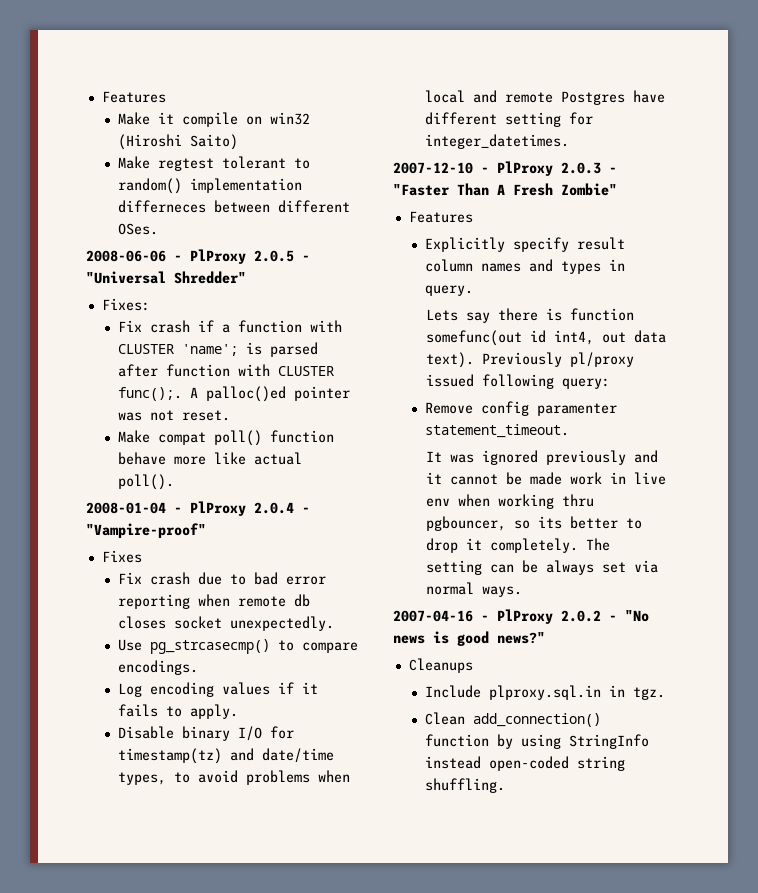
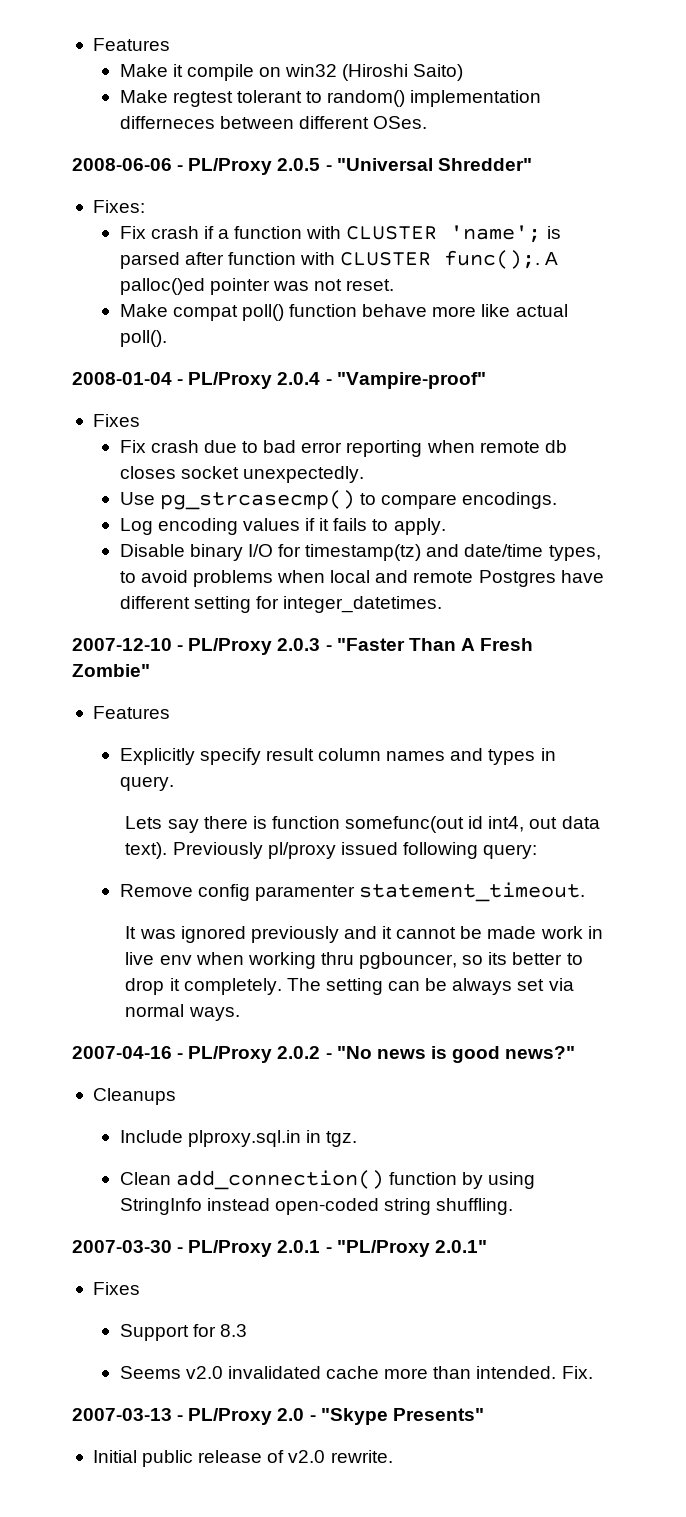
- 2008-06-06 - PlProxy 2.0.5 - "Universal Shredder"
+ 2008-06-06 - PL/Proxy 2.0.5 - "Universal Shredder"
- 2008-01-04 - PlProxy 2.0.4 - "Vampire-proof"
+ 2008-01-04 - PL/Proxy 2.0.4 - "Vampire-proof"
- 2007-12-10 - PlProxy 2.0.3 - "Faster Than A Fresh Zombie"
+ 2007-12-10 - PL/Proxy 2.0.3 - "Faster Than A Fresh Zombie"
- 2007-04-16 - PlProxy 2.0.2 - "No news is good news?"
+ 2007-04-16 - PL/Proxy 2.0.2 - "No news is good news?"
+ 2007-03-30 - PL/Proxy 2.0.1 - "PL/Proxy 2.0.1"
+ Fixes
+ Support for 8.3
+ Seems v2.0 invalidated cache more than intended. Fix.
+ 2007-03-13 - PL/Proxy 2.0 - "Skype Presents"
+ Initial public release of v2.0 rewrite.

